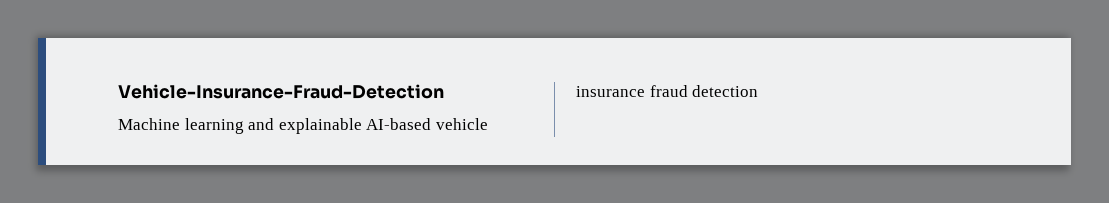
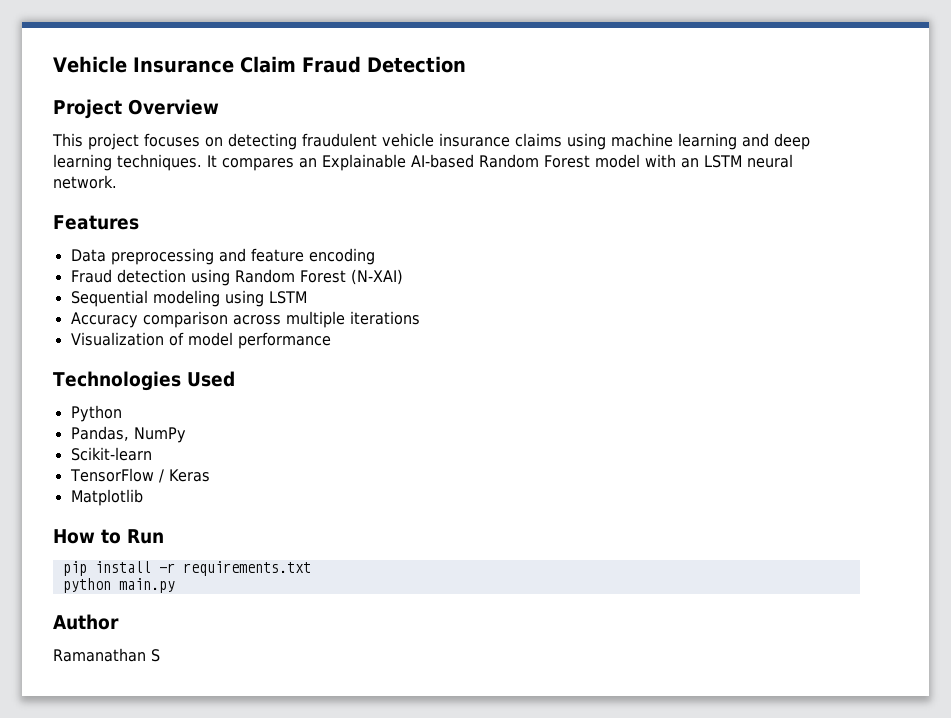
- Vehicle-Insurance-Fraud-Detection
- Machine learning and explainable AI-based vehicle insurance fraud detection
+ Vehicle Insurance Claim Fraud Detection
+ Project Overview
+ This project focuses on detecting fraudulent vehicle insurance claims using machine learning and deep learning techniques. It compares an Explainable AI-based Random Forest model with an LSTM neural network.
+ Features
+ Data preprocessing and feature encoding
+ Fraud detection using Random Forest (N-XAI)
+ Sequential modeling using LSTM
+ Accuracy comparison across multiple iterations
+ Visualization of model performance
+ Technologies Used
+ Python
+ Pandas, NumPy
+ Scikit-learn
+ TensorFlow / Keras
+ Matplotlib
+ How to Run
+ pip install -r requirements.txt
+ python main.py
+ Author
+ Ramanathan S

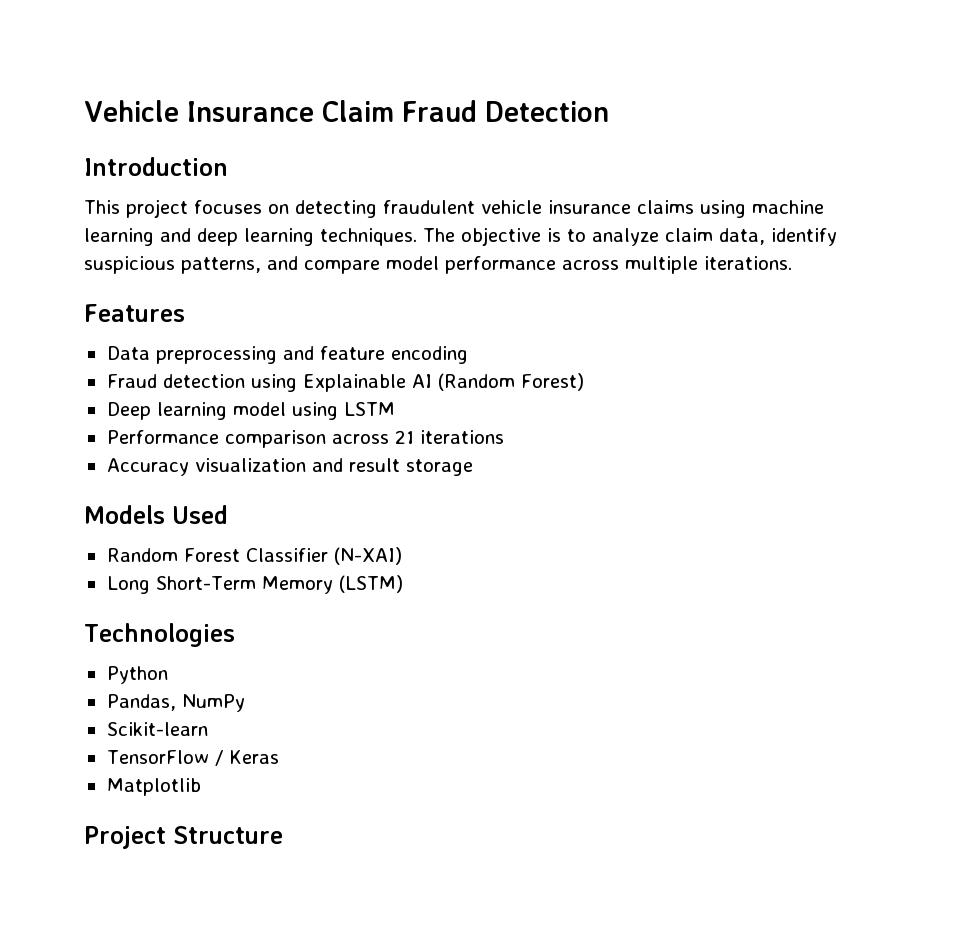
- Project Overview
+ Introduction
- It compares an Explainable AI-based Random Forest model with an LSTM neural network.
+ The objective is to analyze claim data, identify suspicious patterns, and compare model performance across multiple iterations.
- Fraud detection using Random Forest (N-XAI)
- Sequential modeling using LSTM
+ Fraud detection using Explainable AI (Random Forest)
+ Deep learning model using LSTM
- Accuracy comparison across multiple iterations
+ Performance comparison across 21 iterations
- Visualization of model performance
+ Accuracy visualization and result storage
+ Models Used
+ Random Forest Classifier (N-XAI)
+ Long Short-Term Memory (LSTM)
- Technologies Used
+ Technologies
- How to Run
- pip install -r requirements.txt
- python main.py
- Author
- Ramanathan S
+ Project Structure

